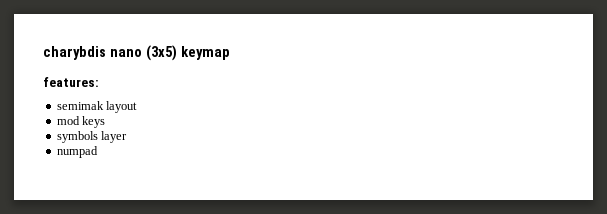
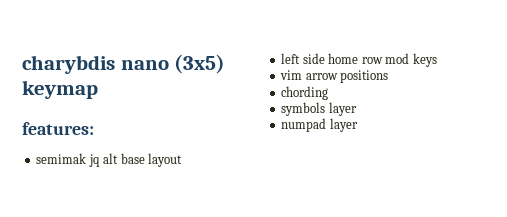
- semimak layout
- mod keys
+ semimak jq alt base layout
+ left side home row mod keys
+ vim arrow positions
+ chording
- numpad
+ numpad layer

